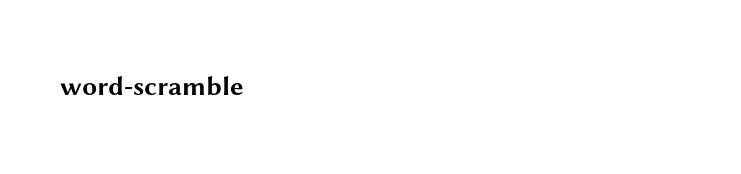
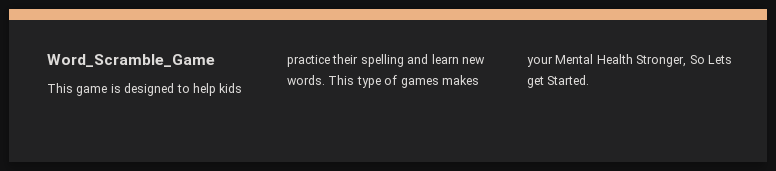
- word-scramble
+ Word_Scramble_Game
+ This game is designed to help kids practice their spelling and learn new words. This type of games makes your Mental Health Stronger, So Lets get Started.

